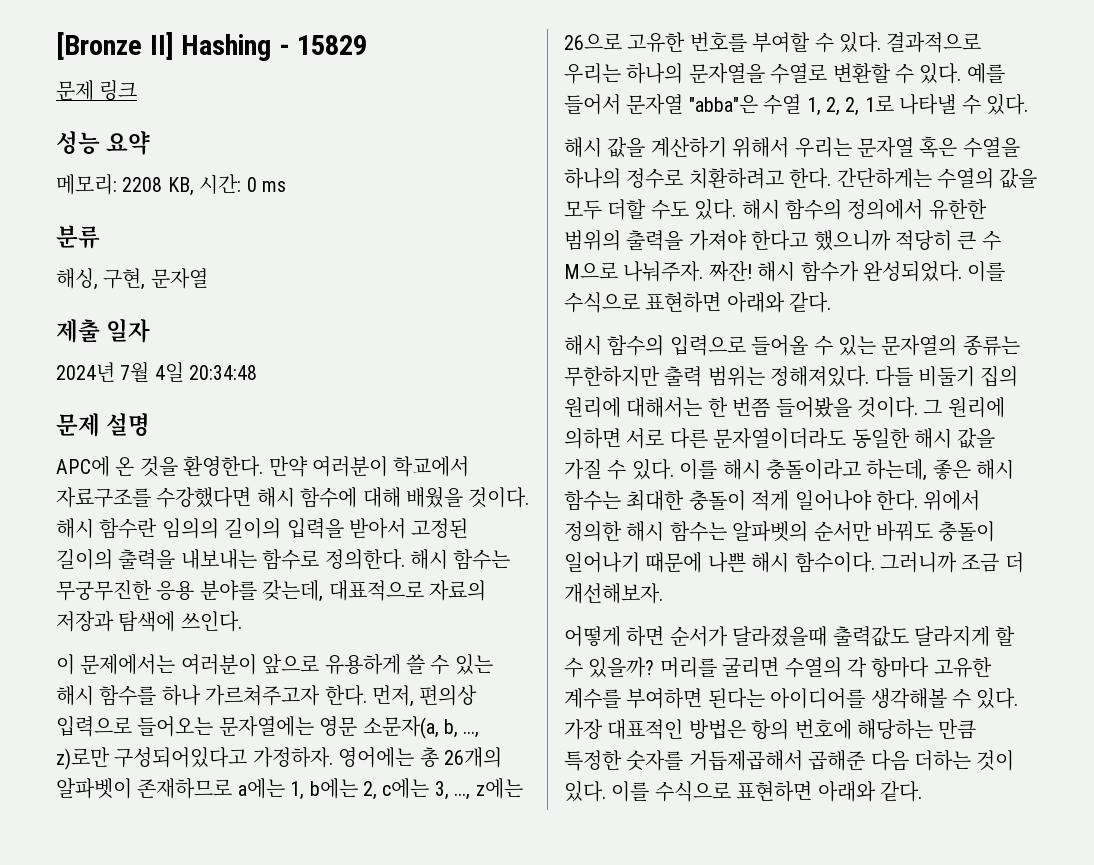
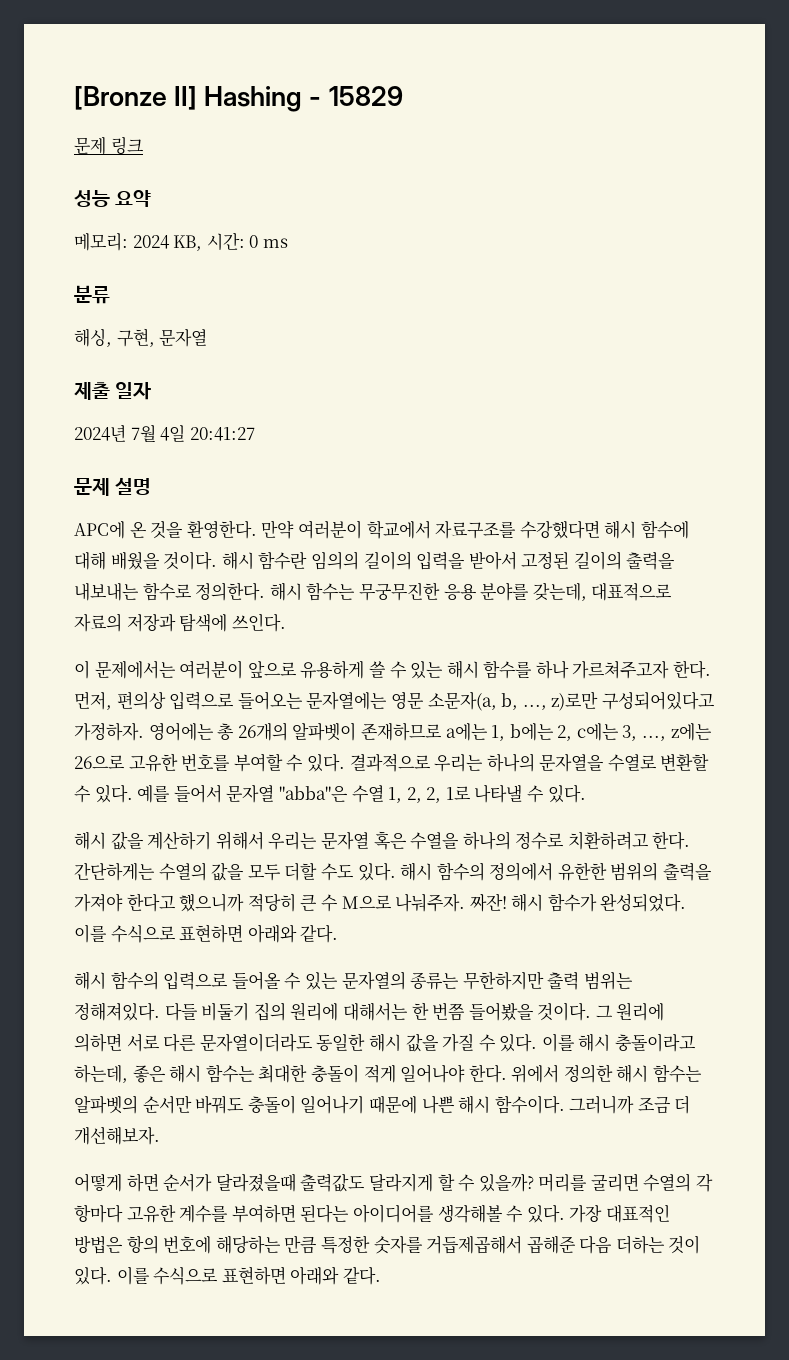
- 메모리: 2208 KB, 시간: 0 ms
+ 메모리: 2024 KB, 시간: 0 ms
- 2024년 7월 4일 20:34:48
+ 2024년 7월 4일 20:41:27

